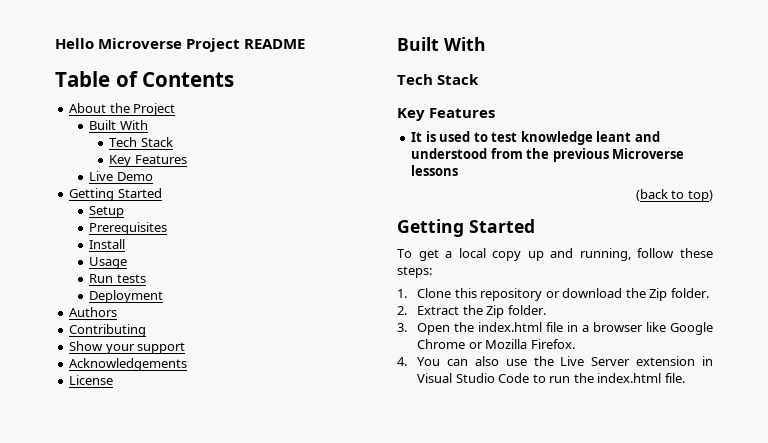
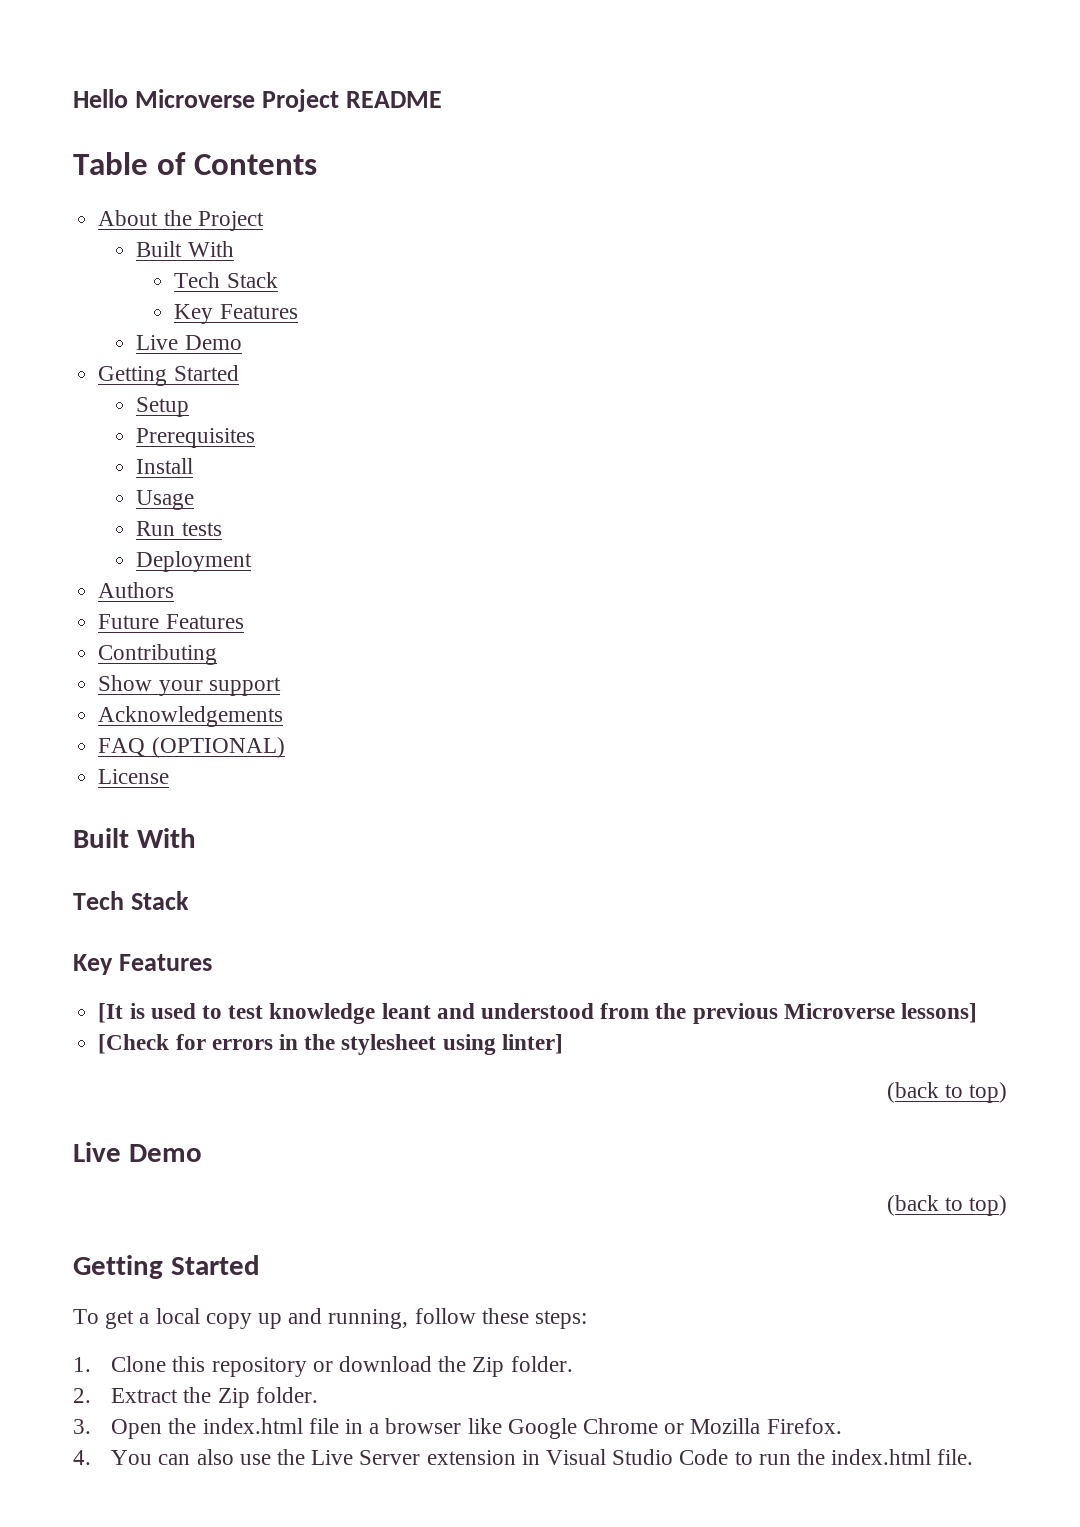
+ Future Features
+ FAQ (OPTIONAL)
- It is used to test knowledge leant and understood from the previous Microverse lessons
+ [It is used to test knowledge leant and understood from the previous Microverse lessons]
+ [Check for errors in the stylesheet using linter]
+ (back to top)
+ Live Demo

